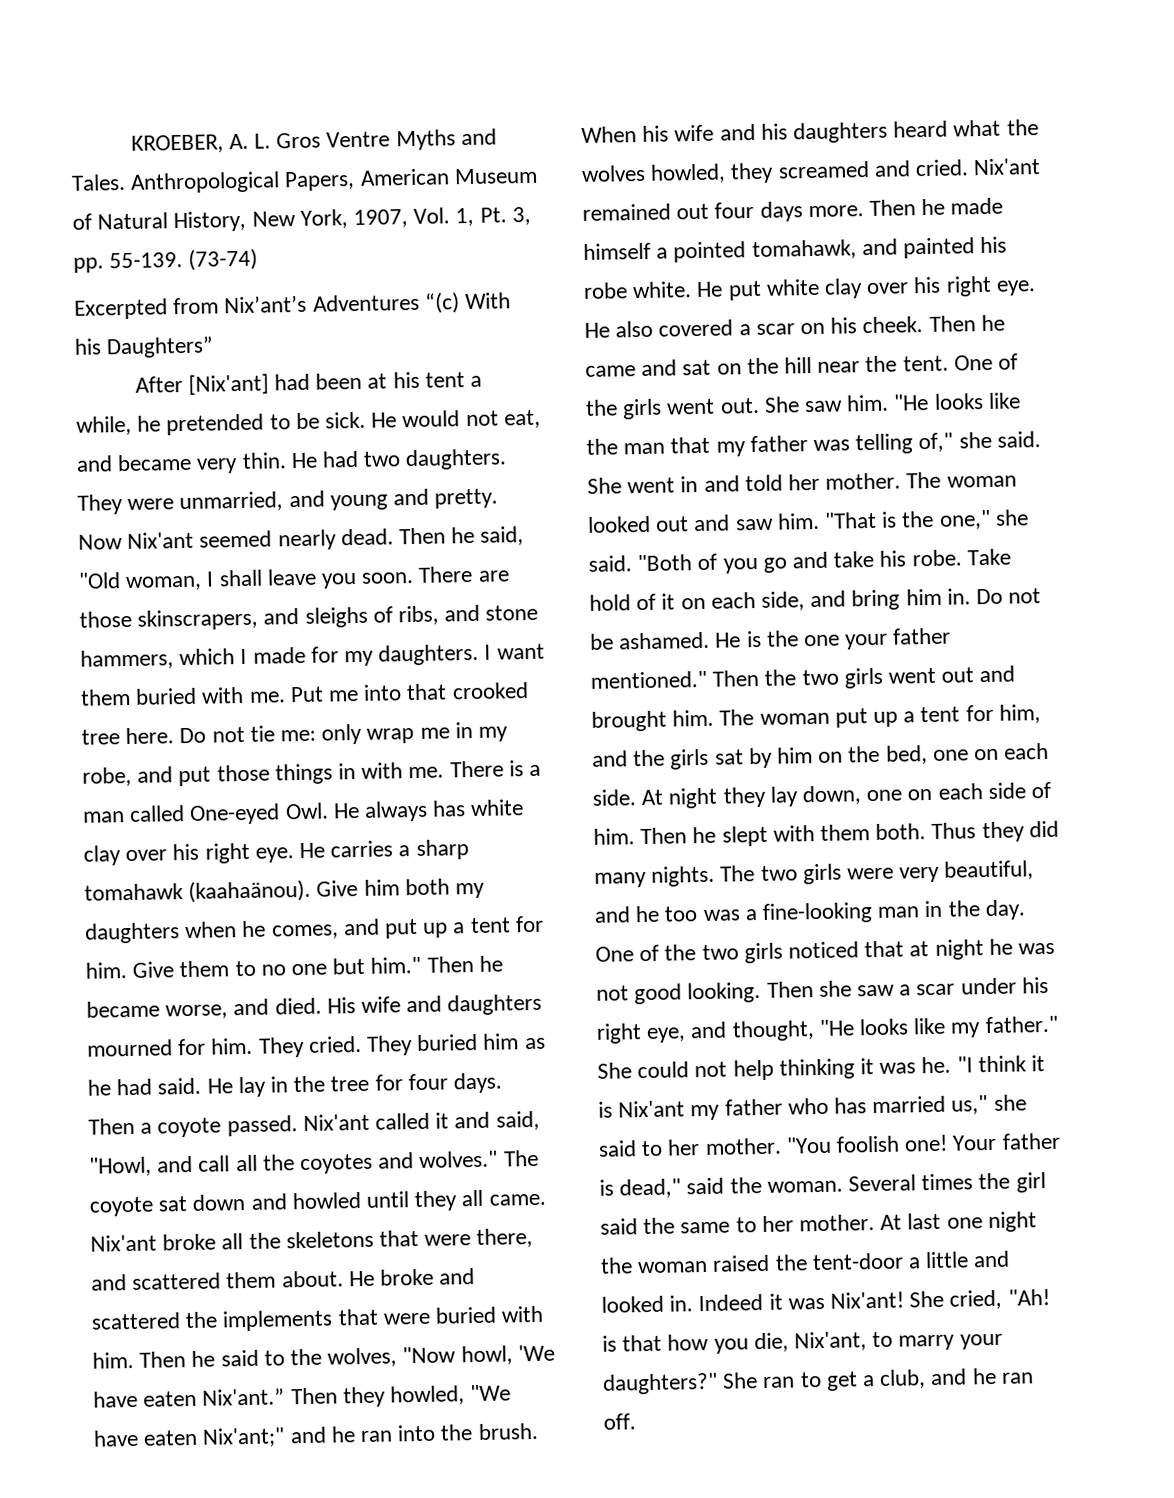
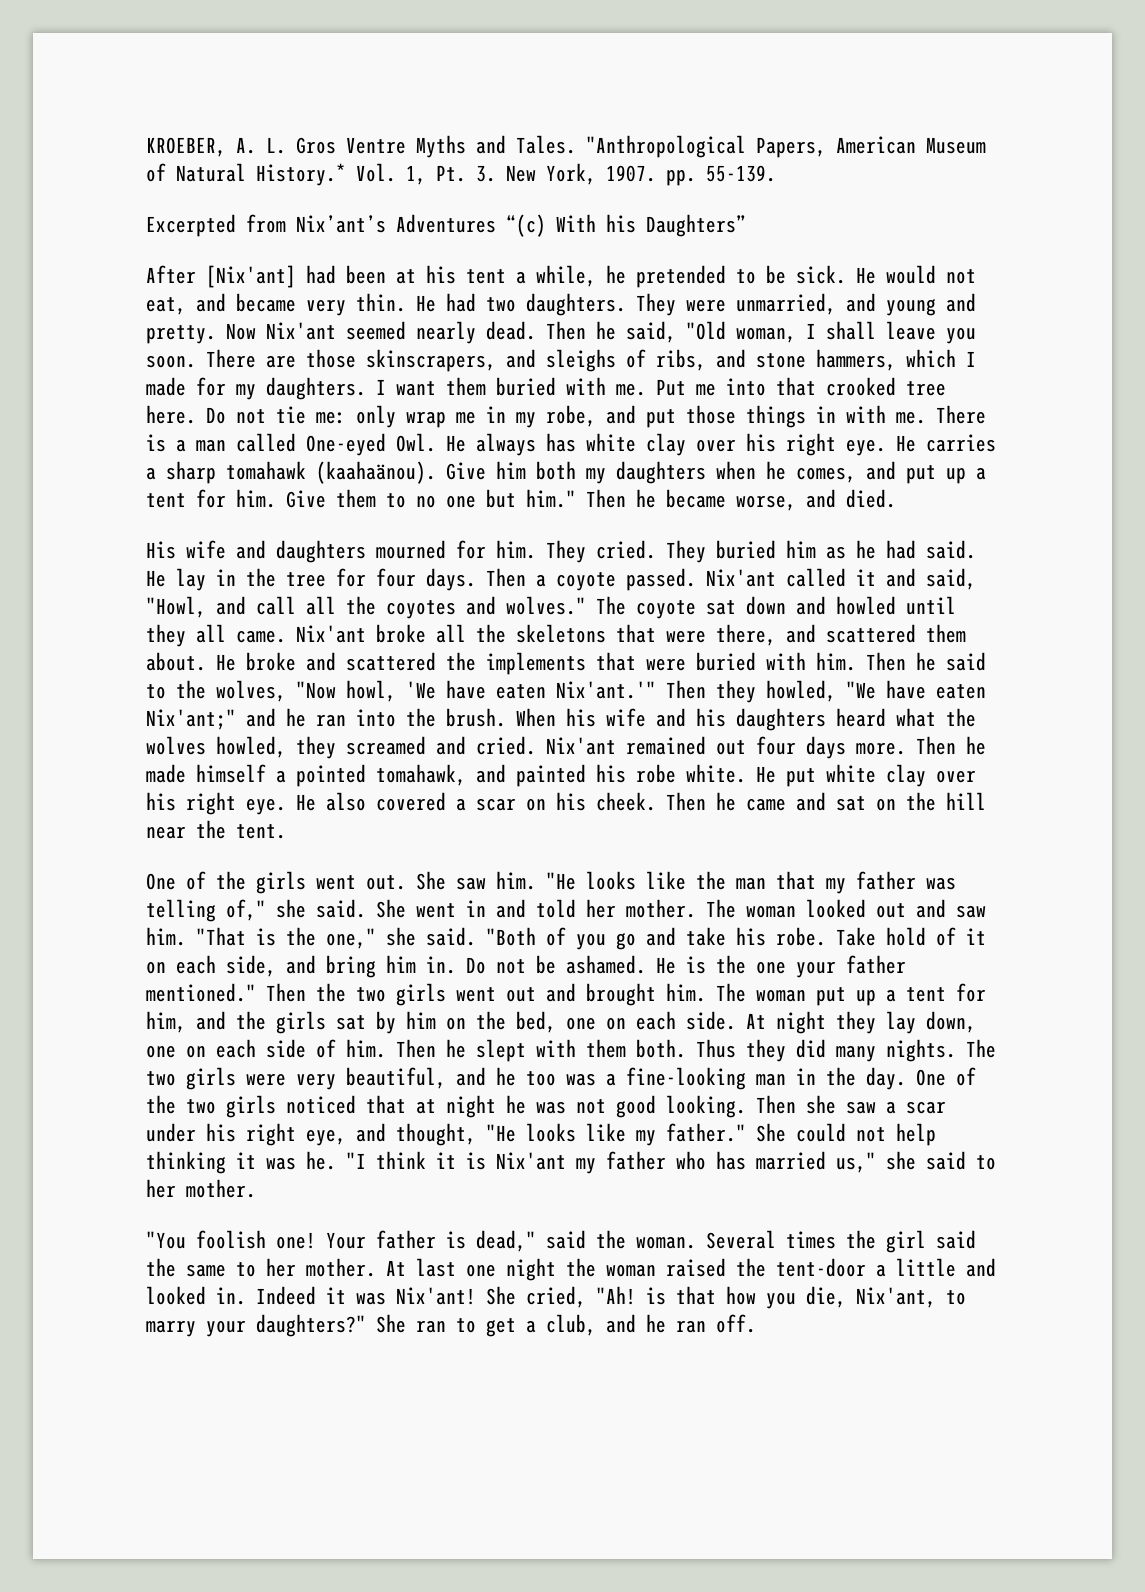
- Anthropological Papers, American Museum of Natural History, New York, 1907, Vol. 1, Pt. 3, pp. 55-139. (73-74)
+ "Anthropological Papers, American Museum of Natural History.* Vol. 1, Pt. 3. New York, 1907. pp. 55-139.
- Then he became worse, and died. His wife and daughters mourned for him.
+ Then he became worse, and died.
+ His wife and daughters mourned for him.
- Then he said to the wolves, "Now howl, 'We have eaten Nix'ant.”
+ Then he said to the wolves, "Now howl, 'We have eaten Nix'ant.'"
- Then he came and sat on the hill near the tent. One of the girls went out.
+ Then he came and sat on the hill near the tent.
+ One of the girls went out.
- "I think it is Nix'ant my father who has married us," she said to her mother. "You foolish one!
+ "I think it is Nix'ant my father who has married us," she said to her mother.
+ "You foolish one!

